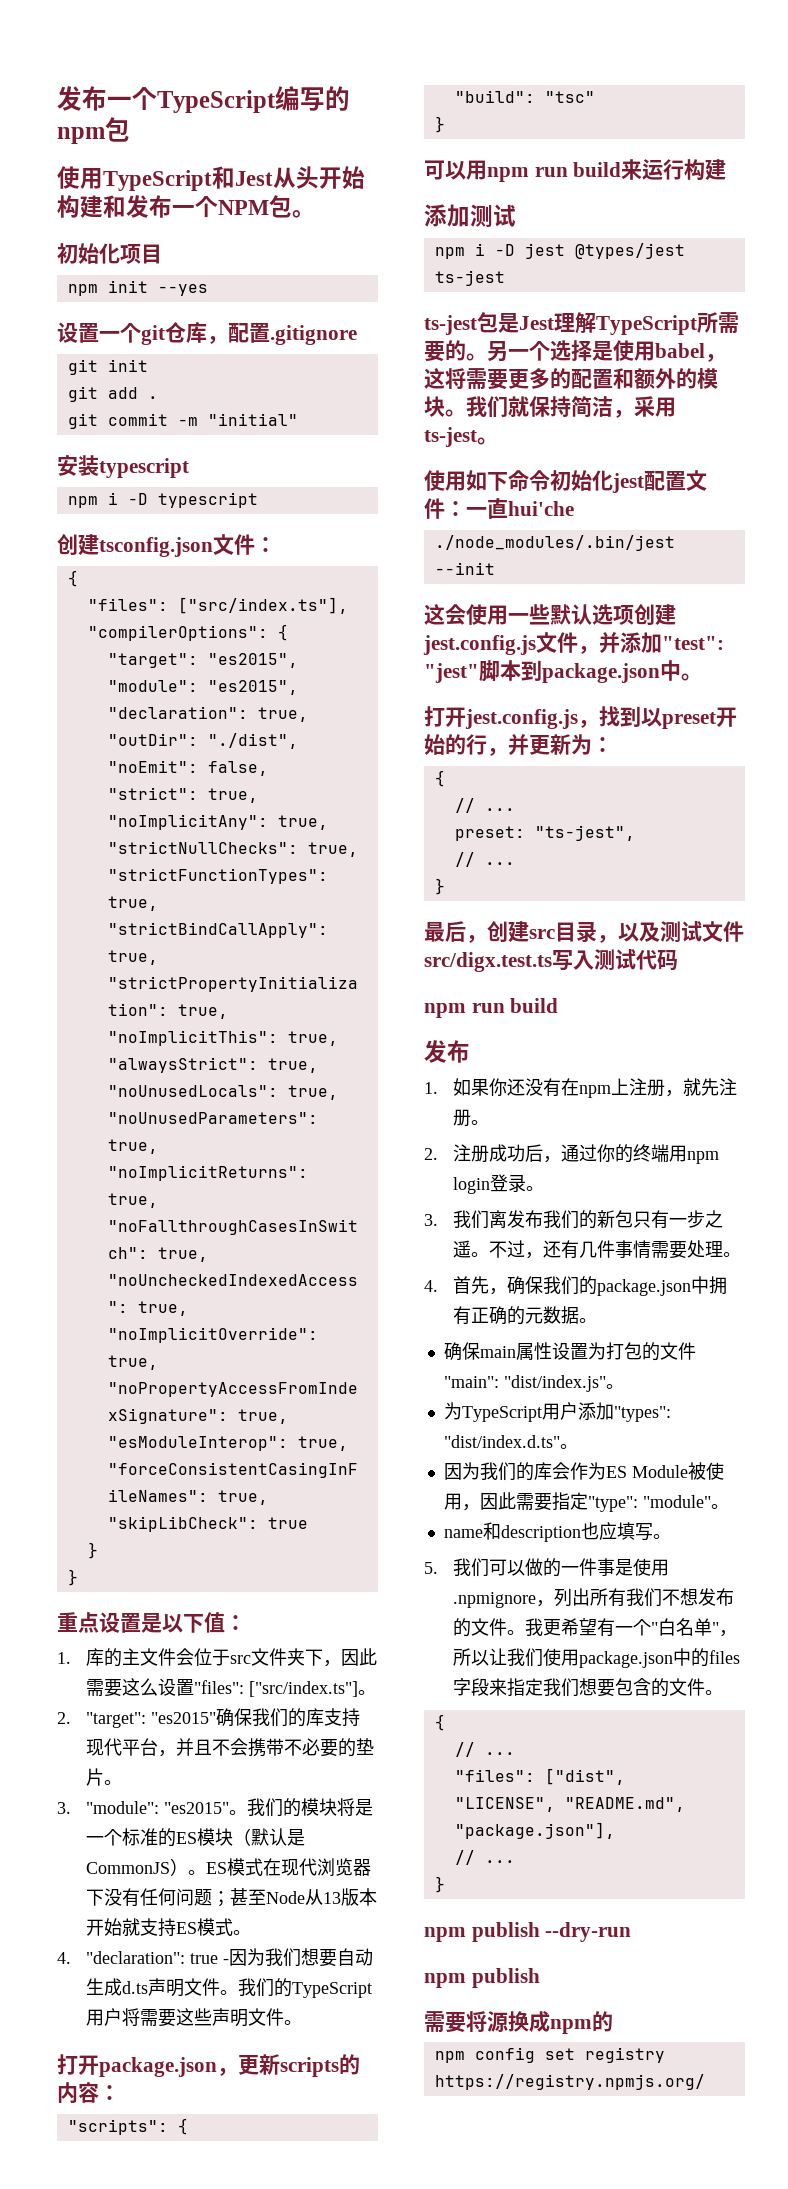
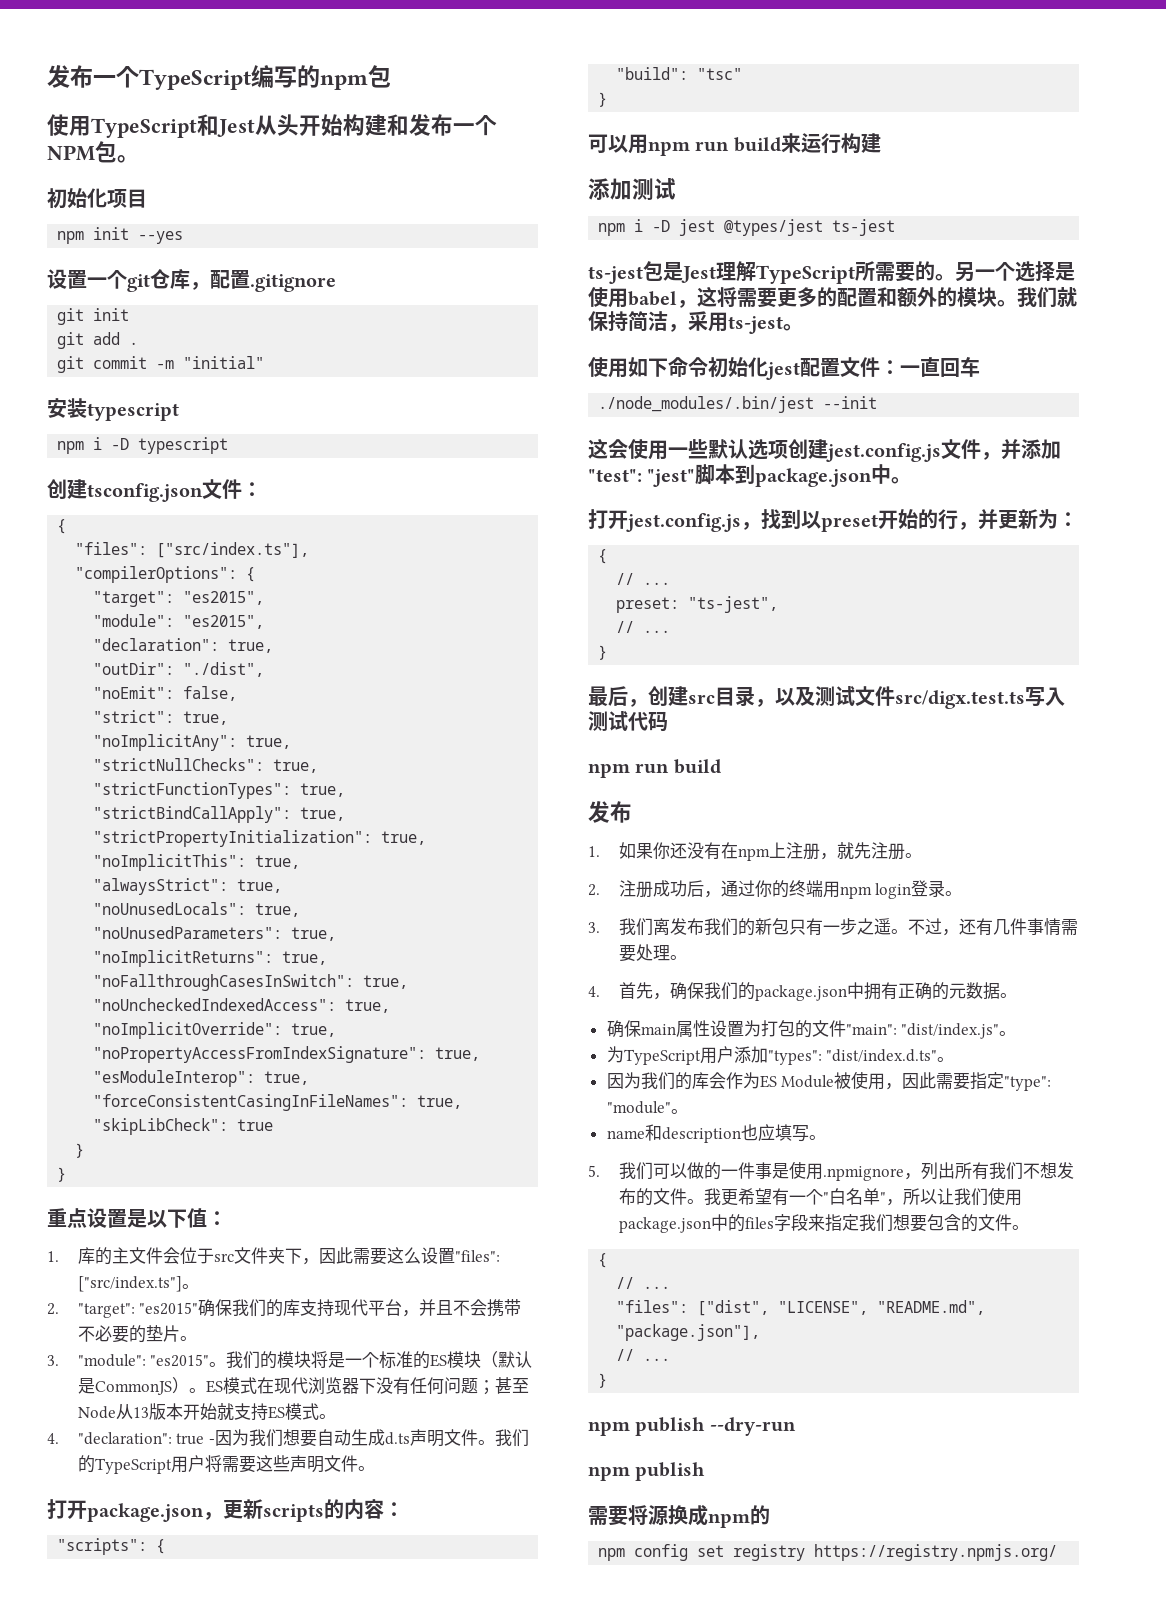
- 使用如下命令初始化jest配置文件：一直hui'che
+ 使用如下命令初始化jest配置文件：一直回车

